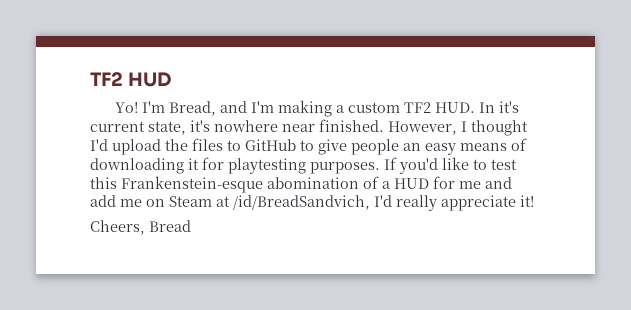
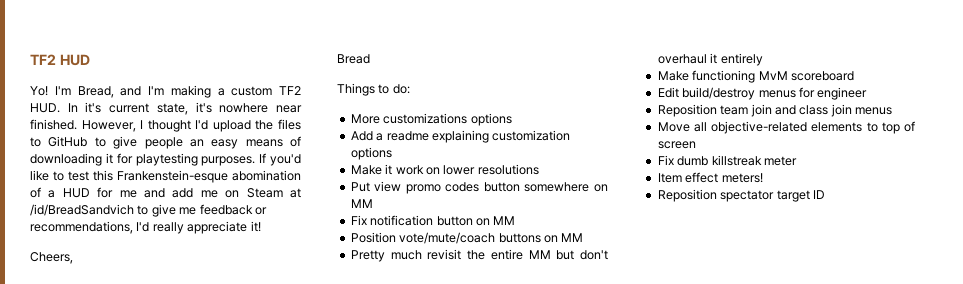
- If you'd like to test this Frankenstein-esque abomination of a HUD for me and add me on Steam at /id/BreadSandvich, I'd really appreciate it!
+ If you'd like to test this Frankenstein-esque abomination of a HUD for me and add me on Steam at /id/BreadSandvich to give me feedback or recommendations, I'd really appreciate it!
- Cheers, Bread
+ Cheers,
+ Bread
+ Things to do:
+ More customizations options
+ Add a readme explaining customization options
+ Make it work on lower resolutions
+ Put view promo codes button somewhere on MM
+ Fix notification button on MM
+ Position vote/mute/coach buttons on MM
+ Pretty much revisit the entire MM but don't overhaul it entirely
+ Make functioning MvM scoreboard
+ Edit build/destroy menus for engineer
+ Reposition team join and class join menus
+ Move all objective-related elements to top of screen
+ Fix dumb killstreak meter
+ Item effect meters!
+ Reposition spectator target ID

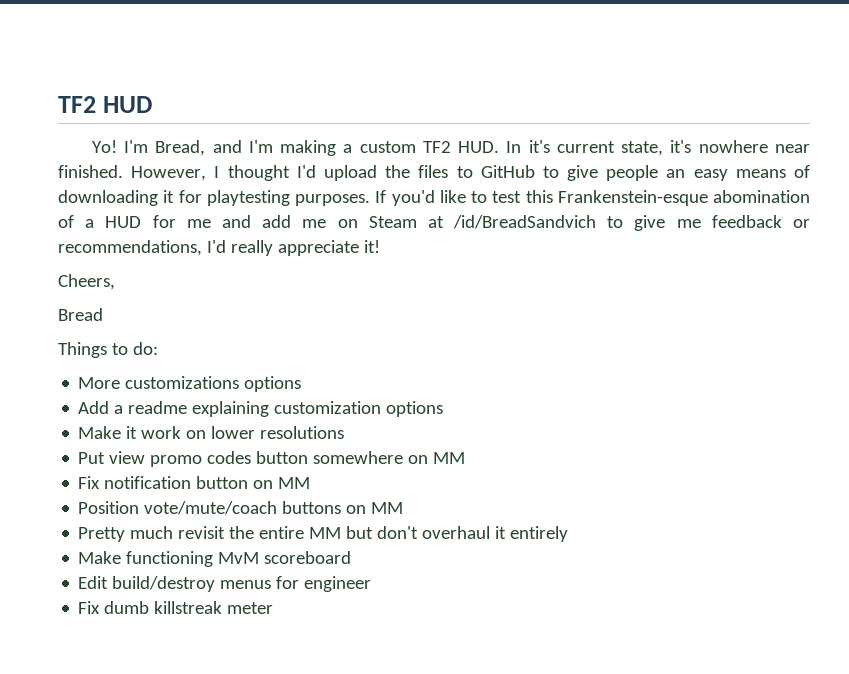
- Reposition team join and class join menus
- Move all objective-related elements to top of screen
  Fix dumb killstreak meter
- Item effect meters!
- Reposition spectator target ID

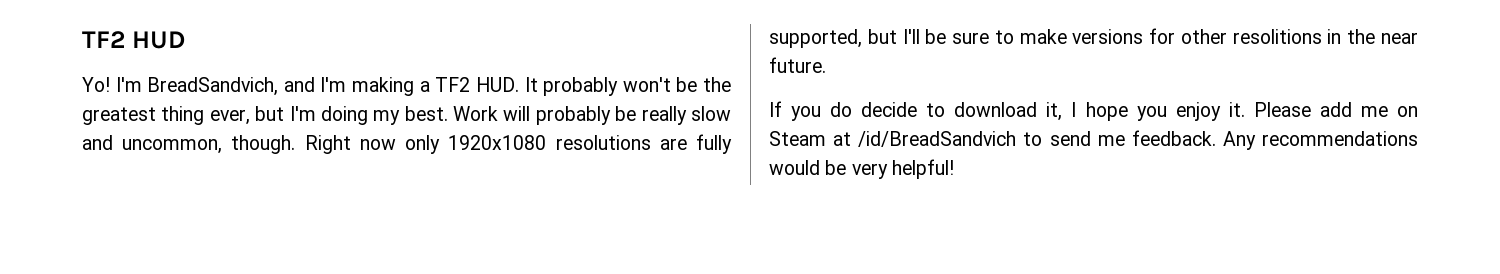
- I'm Bread, and I'm making a custom TF2 HUD. In it's current state, it's nowhere near finished. However, I thought I'd upload the files to GitHub to give people an easy means of downloading it for playtesting purposes. If you'd like to test this Frankenstein-esque abomination of a HUD for me and add me on Steam at /id/BreadSandvich to give me feedback or recommendations, I'd really appreciate it!
- Cheers,
- Bread
- Things to do:
- More customizations options
- Add a readme explaining customization options
- Make it work on lower resolutions
- Put view promo codes button somewhere on MM
- Fix notification button on MM
- Position vote/mute/coach buttons on MM
- Pretty much revisit the entire MM but don't overhaul it entirely
- Make functioning MvM scoreboard
- Edit build/destroy menus for engineer
- Fix dumb killstreak meter
+ I'm BreadSandvich, and I'm making a TF2 HUD. It probably won't be the greatest thing ever, but I'm doing my best. Work will probably be really slow and uncommon, though. Right now only 1920x1080 resolutions are fully supported, but I'll be sure to make versions for other resolitions in the near future.
+ If you do decide to download it, I hope you enjoy it. Please add me on Steam at /id/BreadSandvich to send me feedback. Any recommendations would be very helpful!

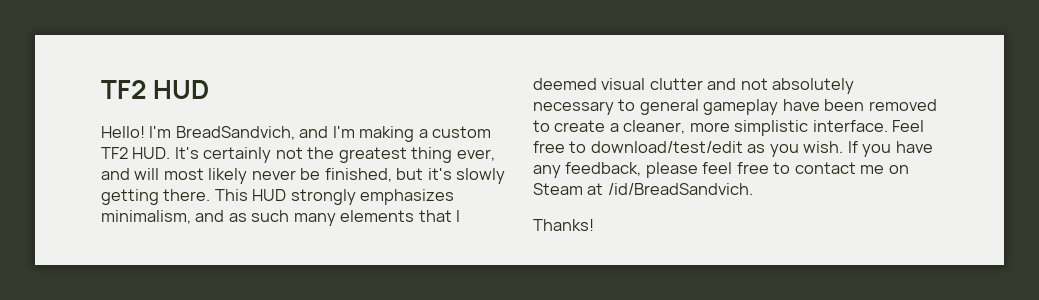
- Yo!
+ Hello!
- I'm BreadSandvich, and I'm making a TF2 HUD. It probably won't be the greatest thing ever, but I'm doing my best. Work will probably be really slow and uncommon, though. Right now only 1920x1080 resolutions are fully supported, but I'll be sure to make versions for other resolitions in the near future.
- If you do decide to download it, I hope you enjoy it. Please add me on Steam at /id/BreadSandvich to send me feedback. Any recommendations would be very helpful!
+ I'm BreadSandvich, and I'm making a custom TF2 HUD. It's certainly not the greatest thing ever, and will most likely never be finished, but it's slowly getting there. This HUD strongly emphasizes minimalism, and as such many elements that I deemed visual clutter and not absolutely necessary to general gameplay have been removed to create a cleaner, more simplistic interface. Feel free to download/test/edit as you wish. If you have any feedback, please feel free to contact me on Steam at /id/BreadSandvich.
+ Thanks!

